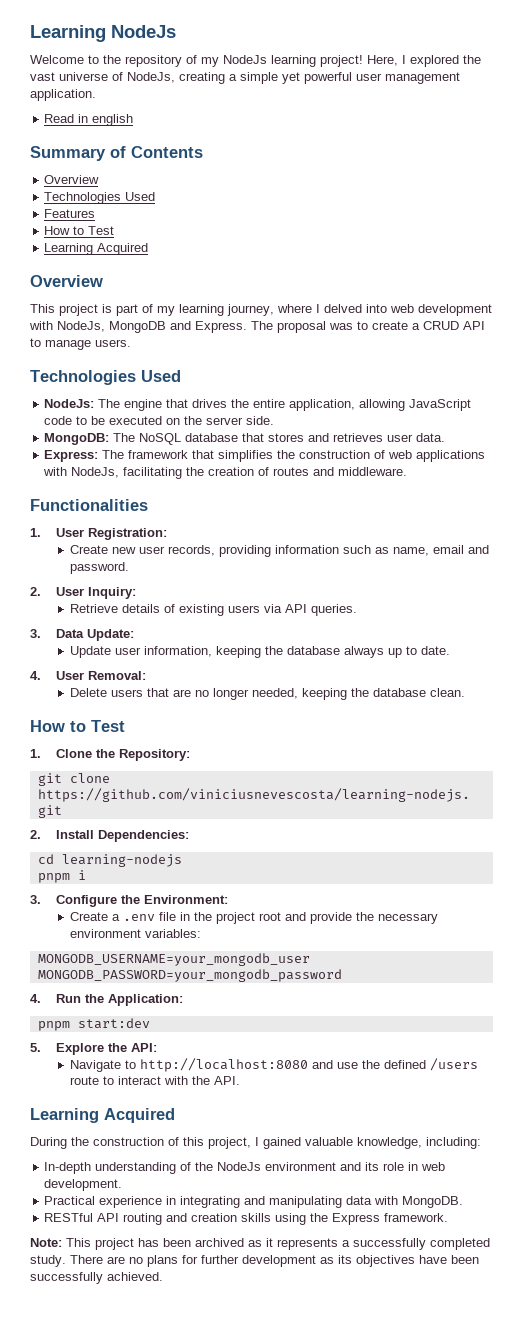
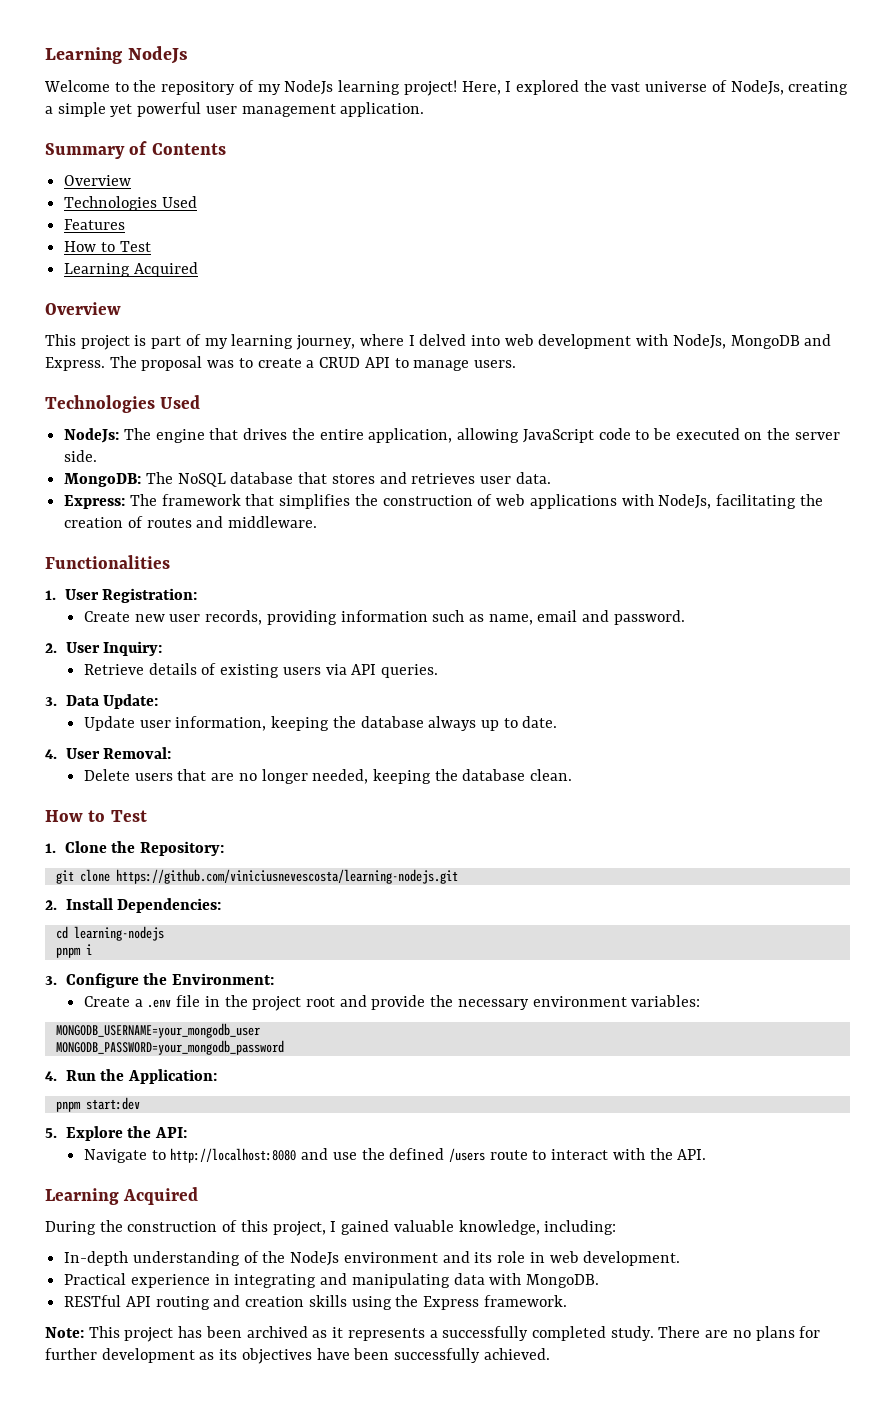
- Read in english

